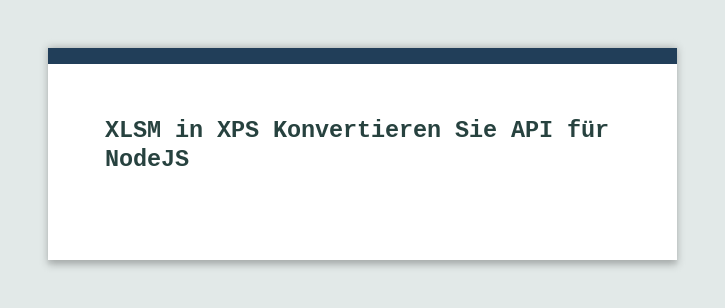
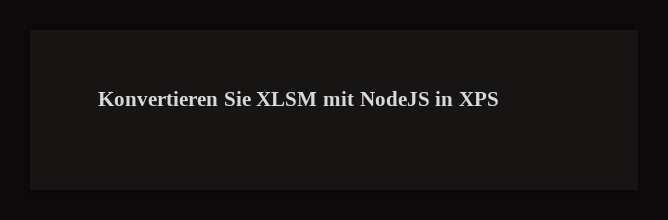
- XLSM in XPS Konvertieren Sie API für NodeJS
+ Konvertieren Sie XLSM mit NodeJS in XPS

